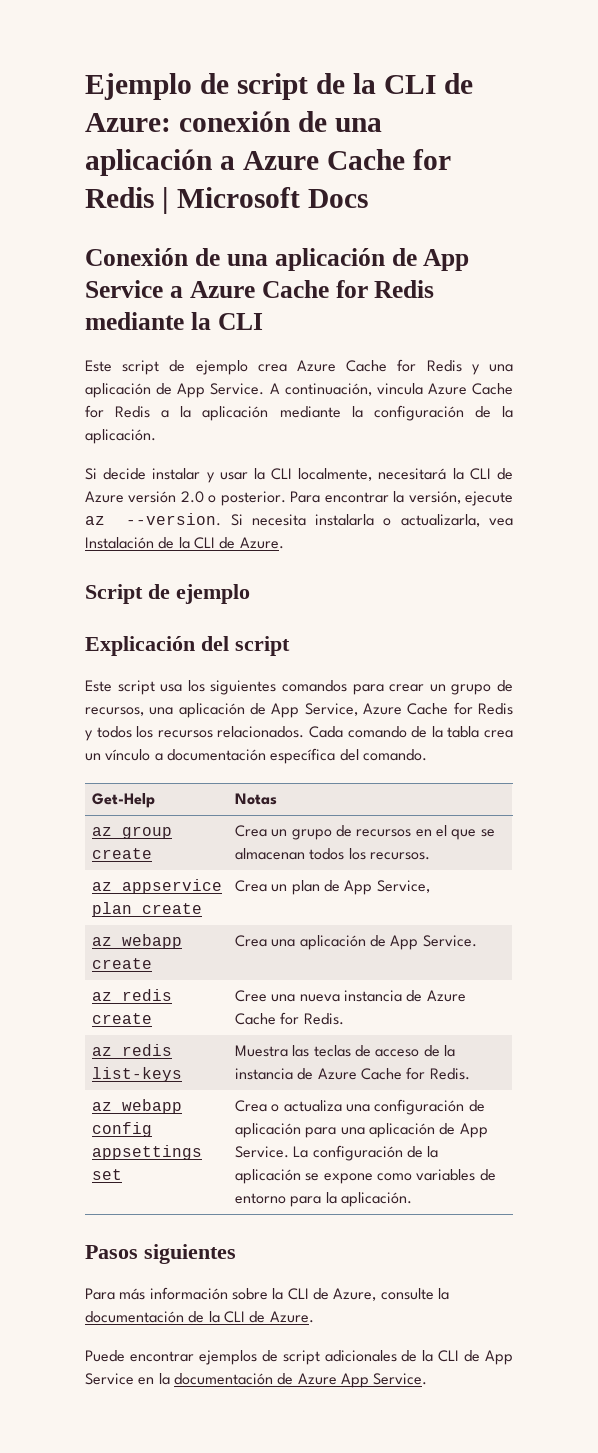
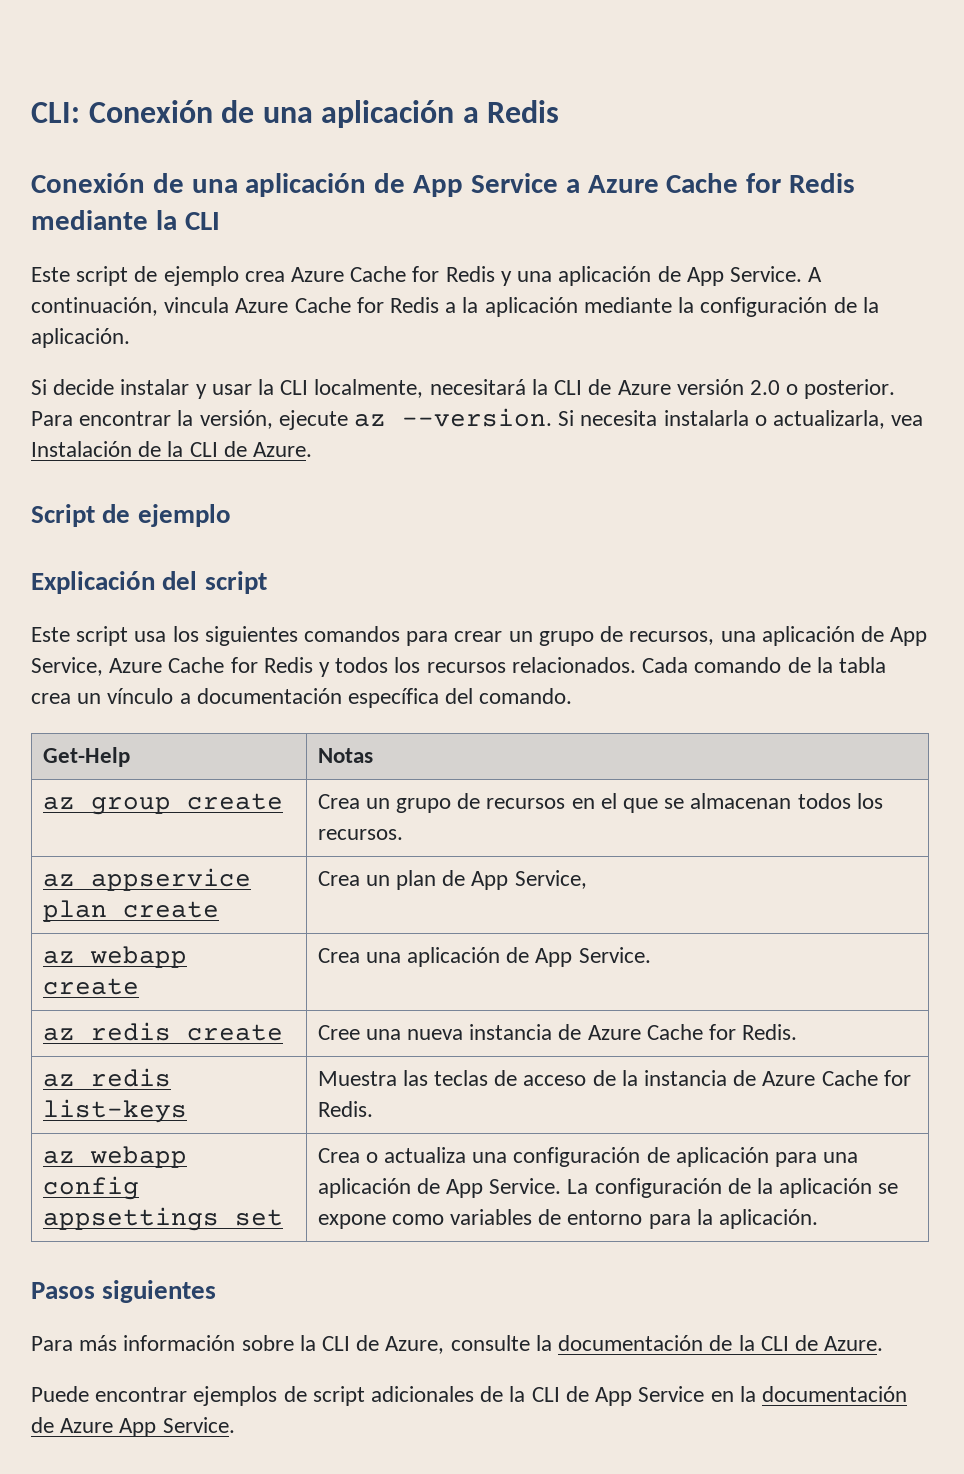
- Ejemplo de script de la CLI de Azure: conexión de una aplicación a Azure Cache for Redis | Microsoft Docs
+ CLI: Conexión de una aplicación a Redis

